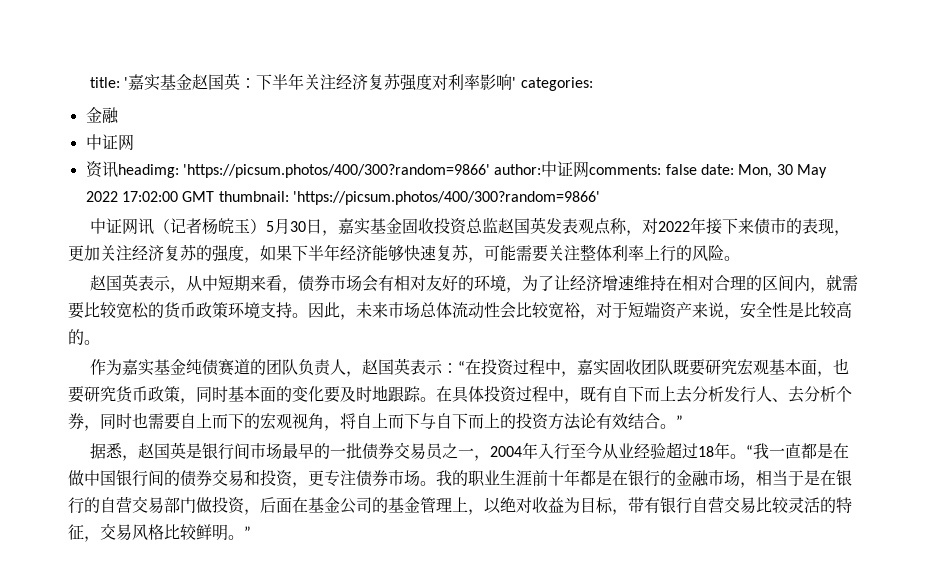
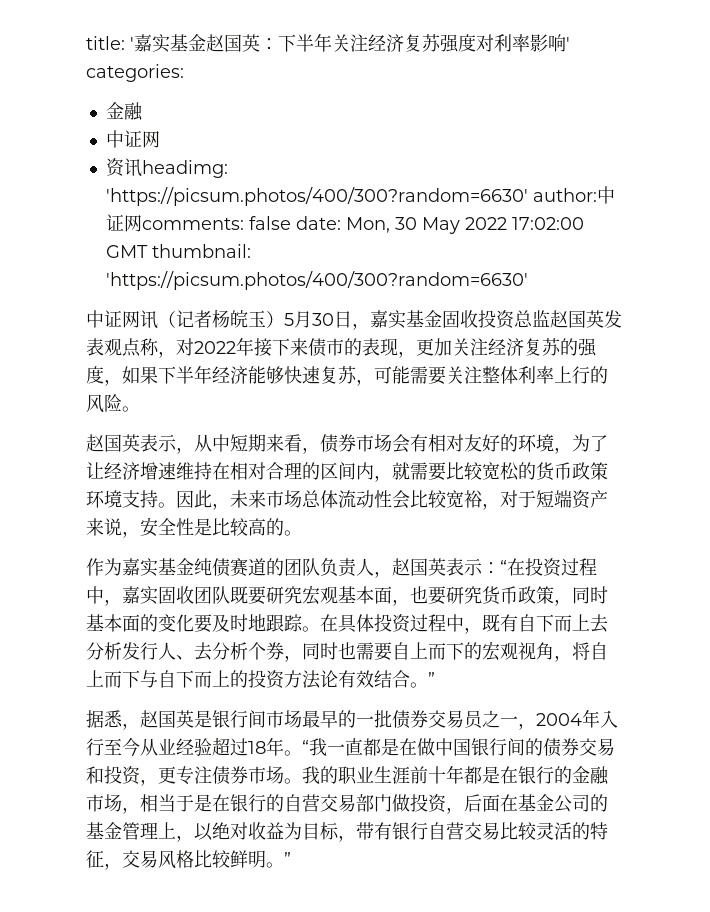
- 资讯headimg: 'https://picsum.photos/400/300?random=9866' author:中证网comments: false date: Mon, 30 May 2022 17:02:00 GMT thumbnail: 'https://picsum.photos/400/300?random=9866'
+ 资讯headimg: 'https://picsum.photos/400/300?random=6630' author:中证网comments: false date: Mon, 30 May 2022 17:02:00 GMT thumbnail: 'https://picsum.photos/400/300?random=6630'

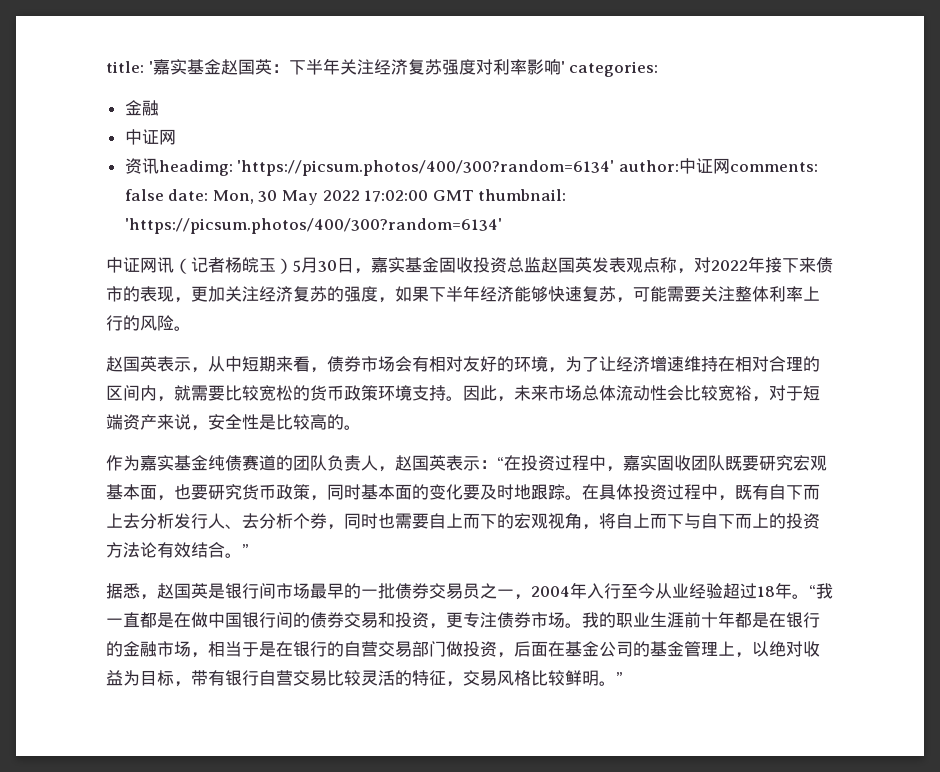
- 资讯headimg: 'https://picsum.photos/400/300?random=6630' author:中证网comments: false date: Mon, 30 May 2022 17:02:00 GMT thumbnail: 'https://picsum.photos/400/300?random=6630'
+ 资讯headimg: 'https://picsum.photos/400/300?random=6134' author:中证网comments: false date: Mon, 30 May 2022 17:02:00 GMT thumbnail: 'https://picsum.photos/400/300?random=6134'

